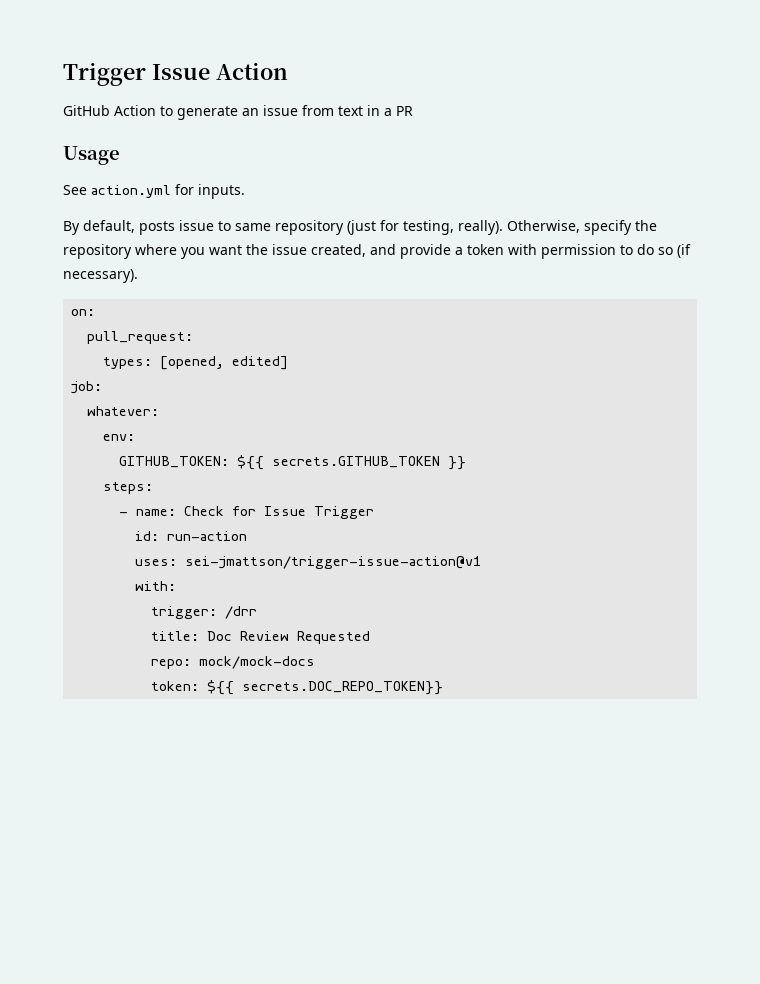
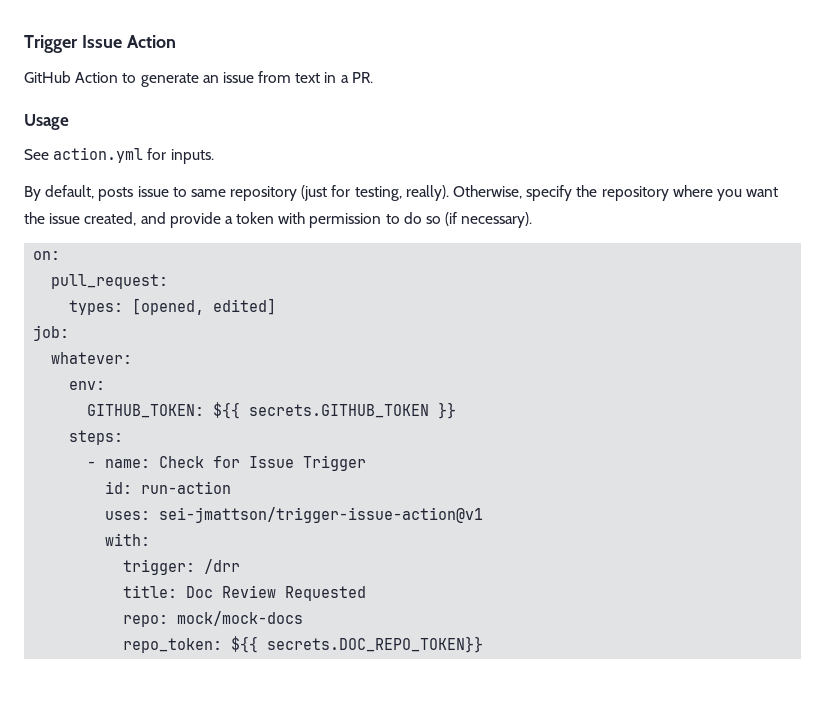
- GitHub Action to generate an issue from text in a PR
+ GitHub Action to generate an issue from text in a PR.
- token: ${{ secrets.DOC_REPO_TOKEN}}
+ repo_token: ${{ secrets.DOC_REPO_TOKEN}}

